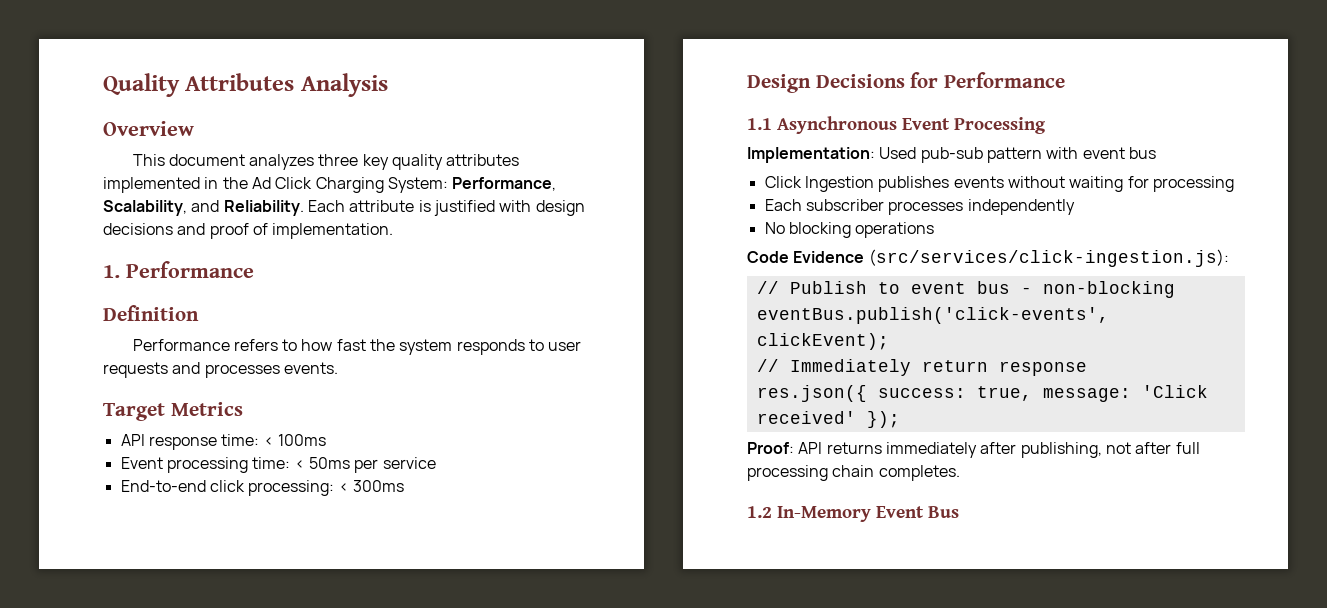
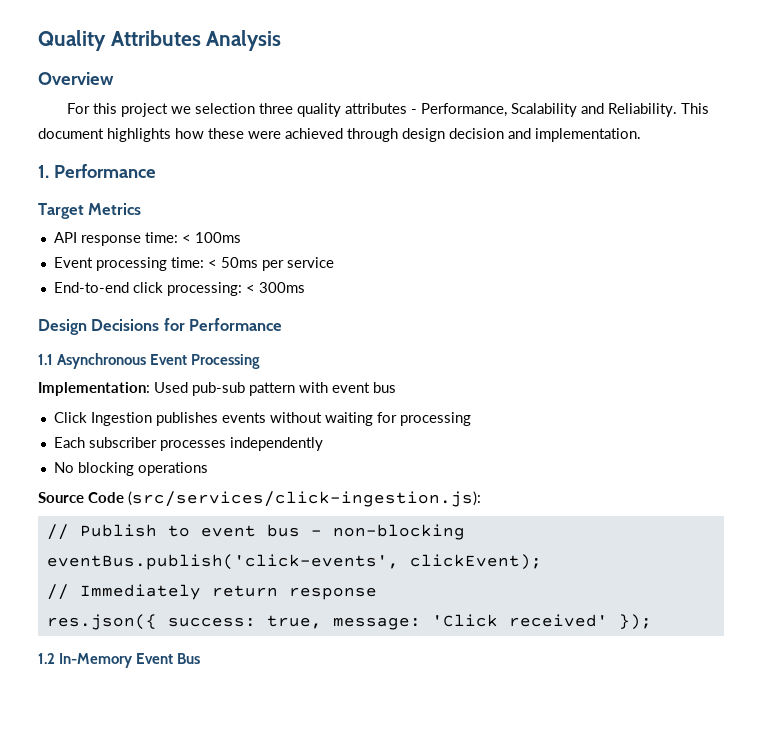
- This document analyzes three key quality attributes implemented in the Ad Click Charging System: Performance, Scalability, and Reliability. Each attribute is justified with design decisions and proof of implementation.
+ For this project we selection three quality attributes - Performance, Scalability and Reliability. This document highlights how these were achieved through design decision and implementation.
  1. Performance
- Definition
- Performance refers to how fast the system responds to user requests and processes events.
- Code Evidence (src/services/click-ingestion.js):
+ Source Code (src/services/click-ingestion.js):
- Proof: API returns immediately after publishing, not after full processing chain completes.

